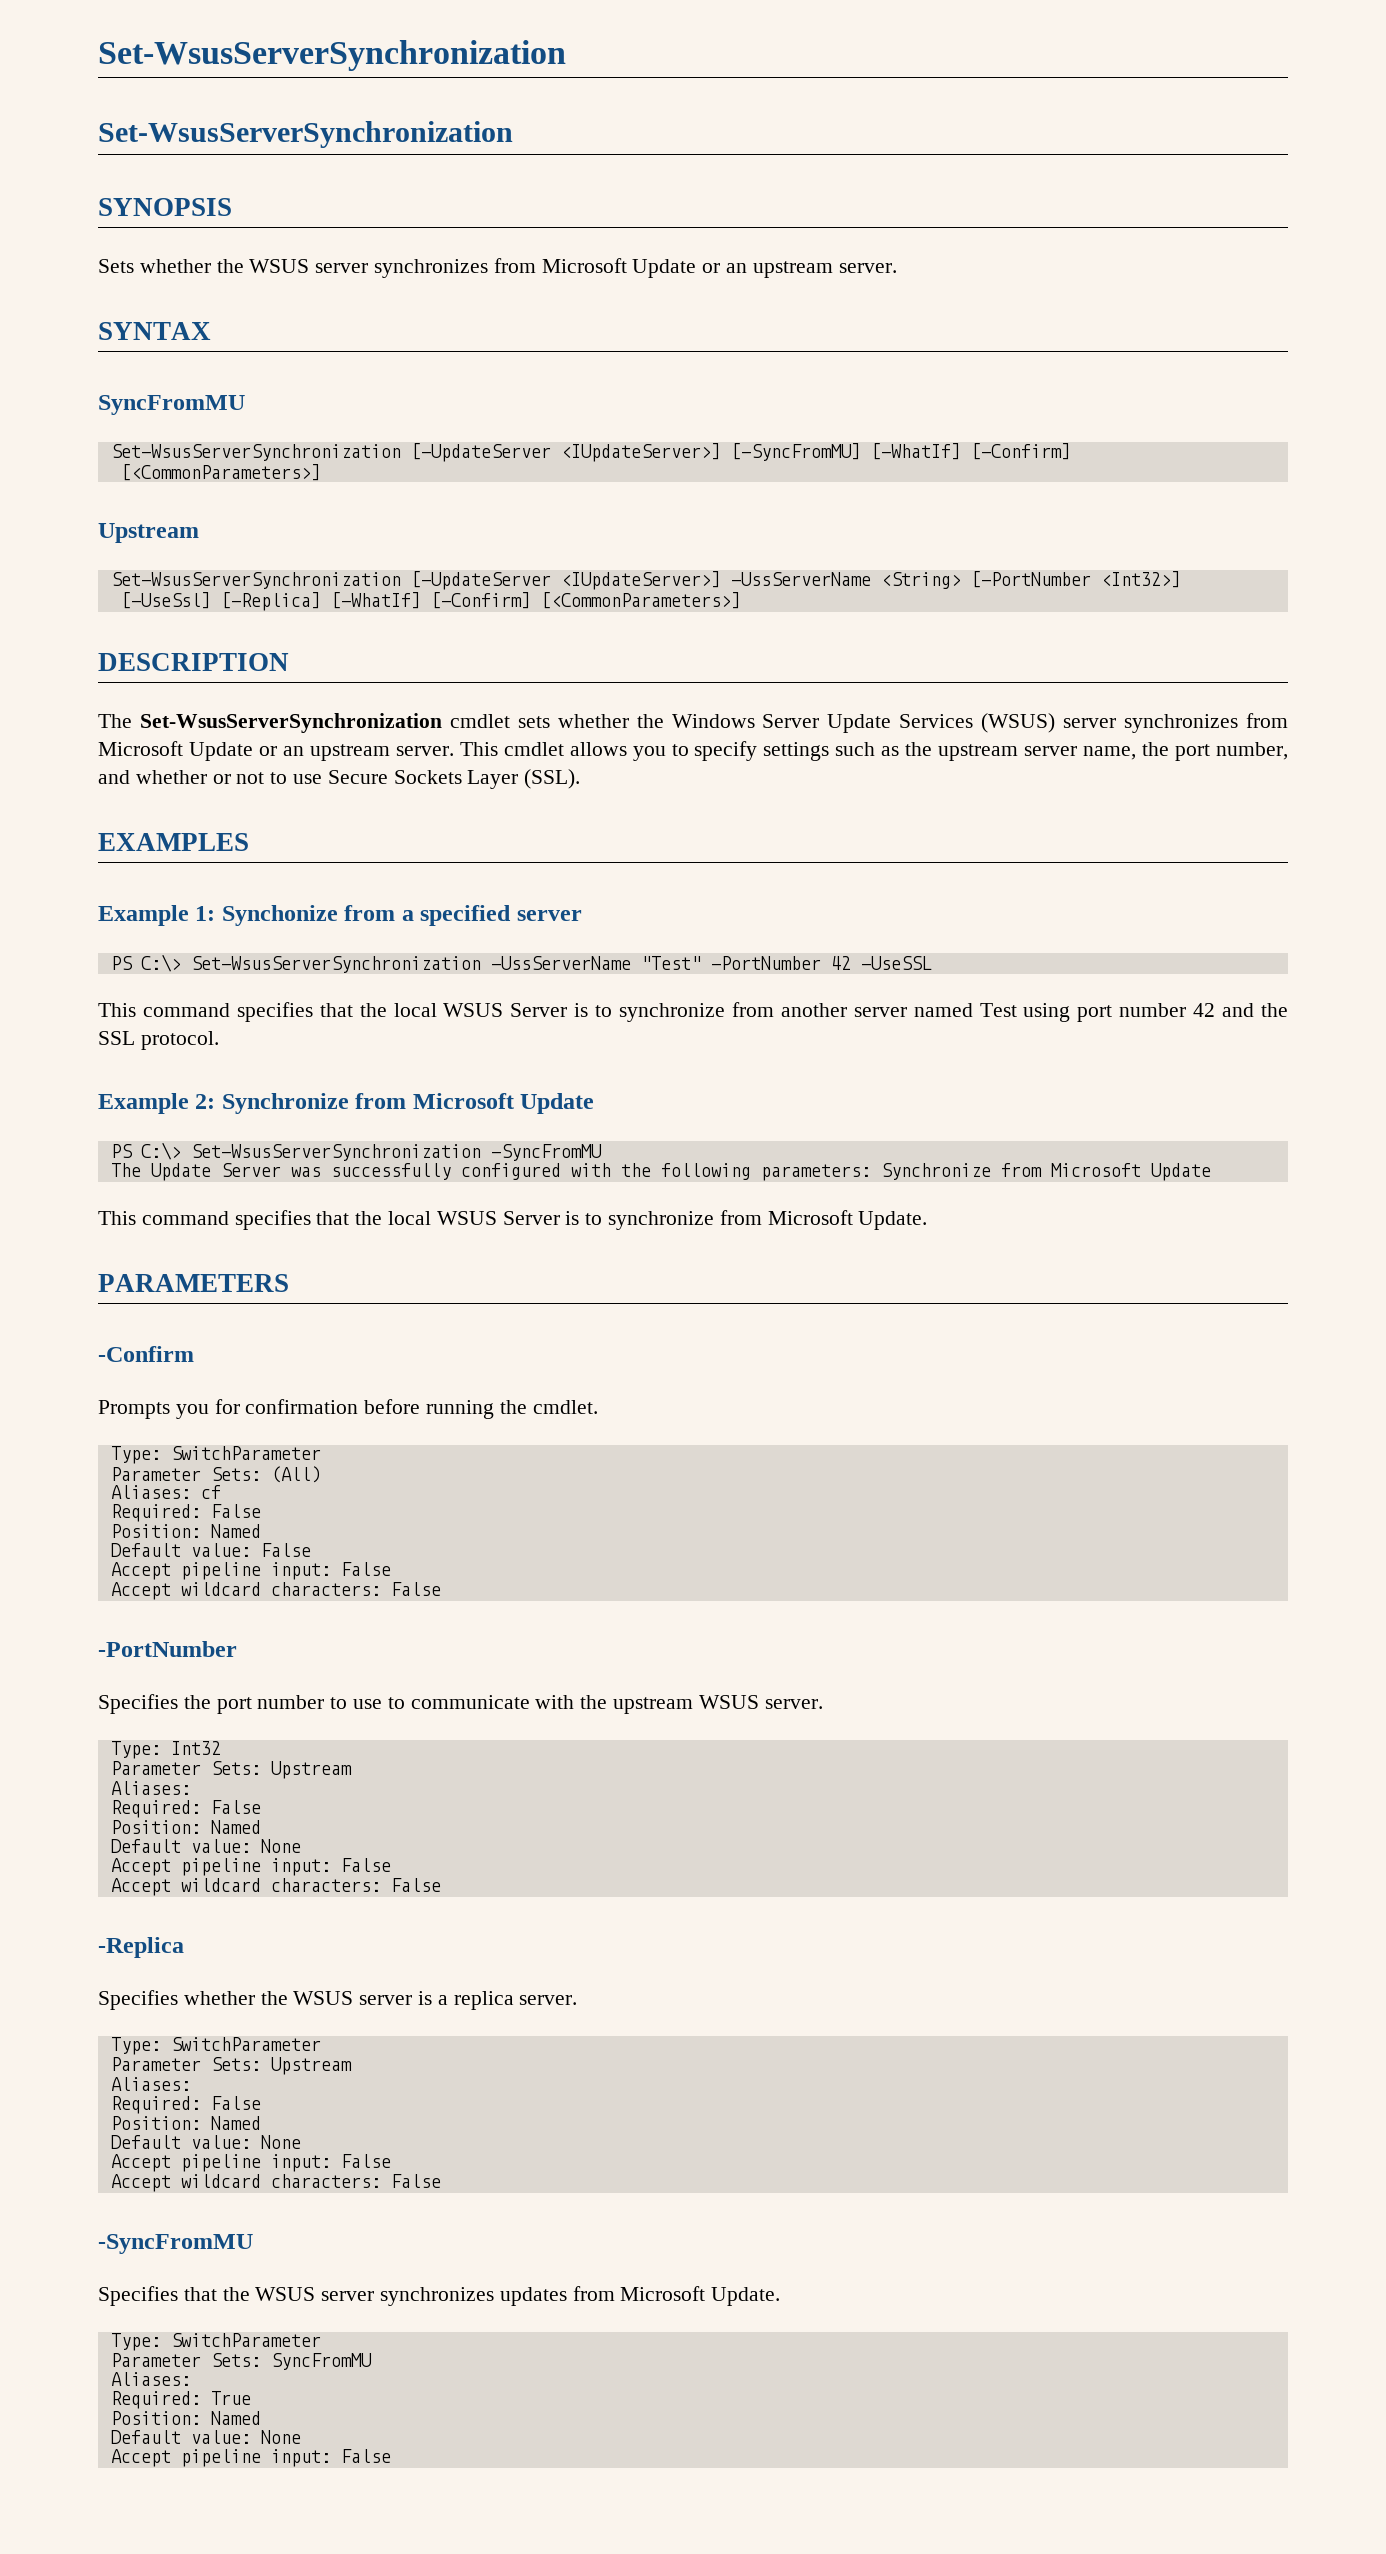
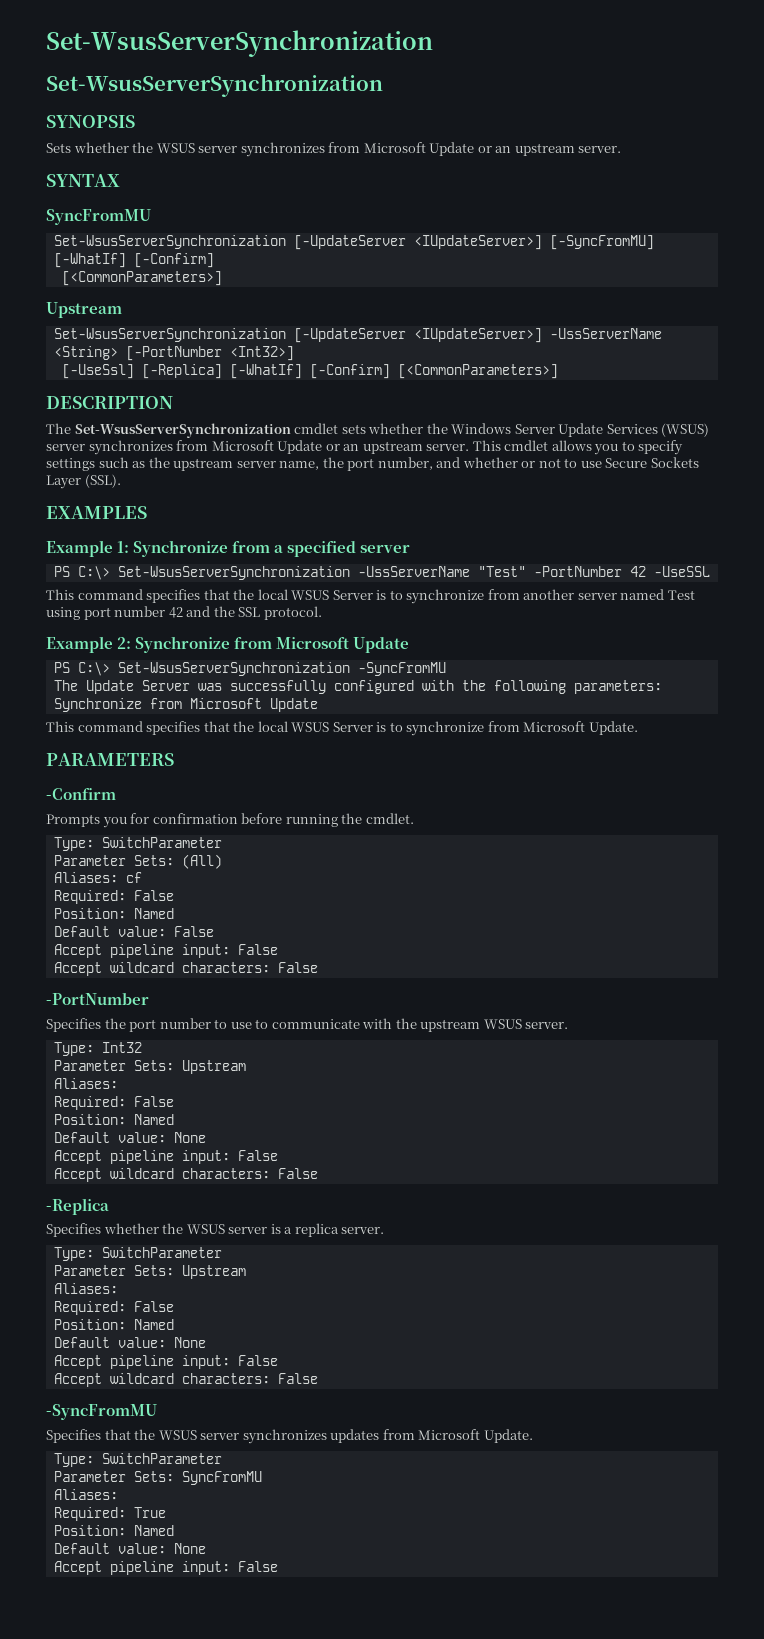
- Example 1: Synchonize from a specified server
+ Example 1: Synchronize from a specified server

